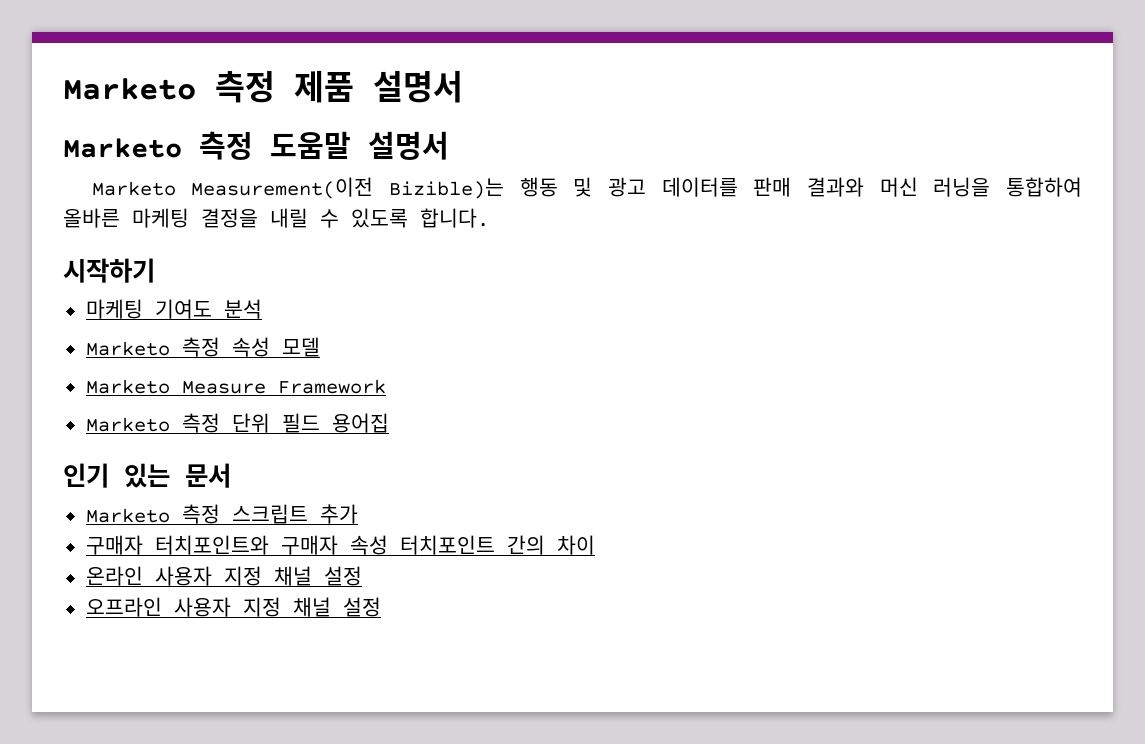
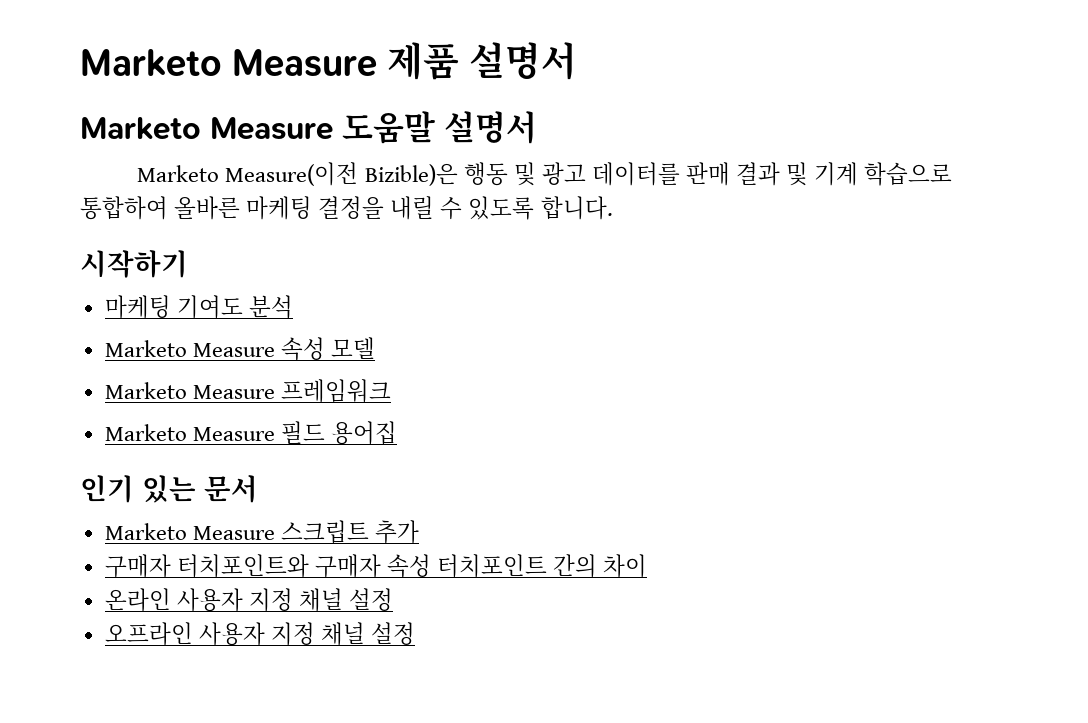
- Marketo 측정 제품 설명서
+ Marketo Measure 제품 설명서
- Marketo 측정 도움말 설명서
+ Marketo Measure 도움말 설명서
- Marketo Measurement(이전 Bizible)는 행동 및 광고 데이터를 판매 결과와 머신 러닝을 통합하여 올바른 마케팅 결정을 내릴 수 있도록 합니다.
+ Marketo Measure(이전 Bizible)은 행동 및 광고 데이터를 판매 결과 및 기계 학습으로 통합하여 올바른 마케팅 결정을 내릴 수 있도록 합니다.
- Marketo 측정 속성 모델
+ Marketo Measure 속성 모델
- Marketo Measure Framework
- Marketo 측정 단위 필드 용어집
+ Marketo Measure 프레임워크
+ Marketo Measure 필드 용어집
- Marketo 측정 스크립트 추가
+ Marketo Measure 스크립트 추가

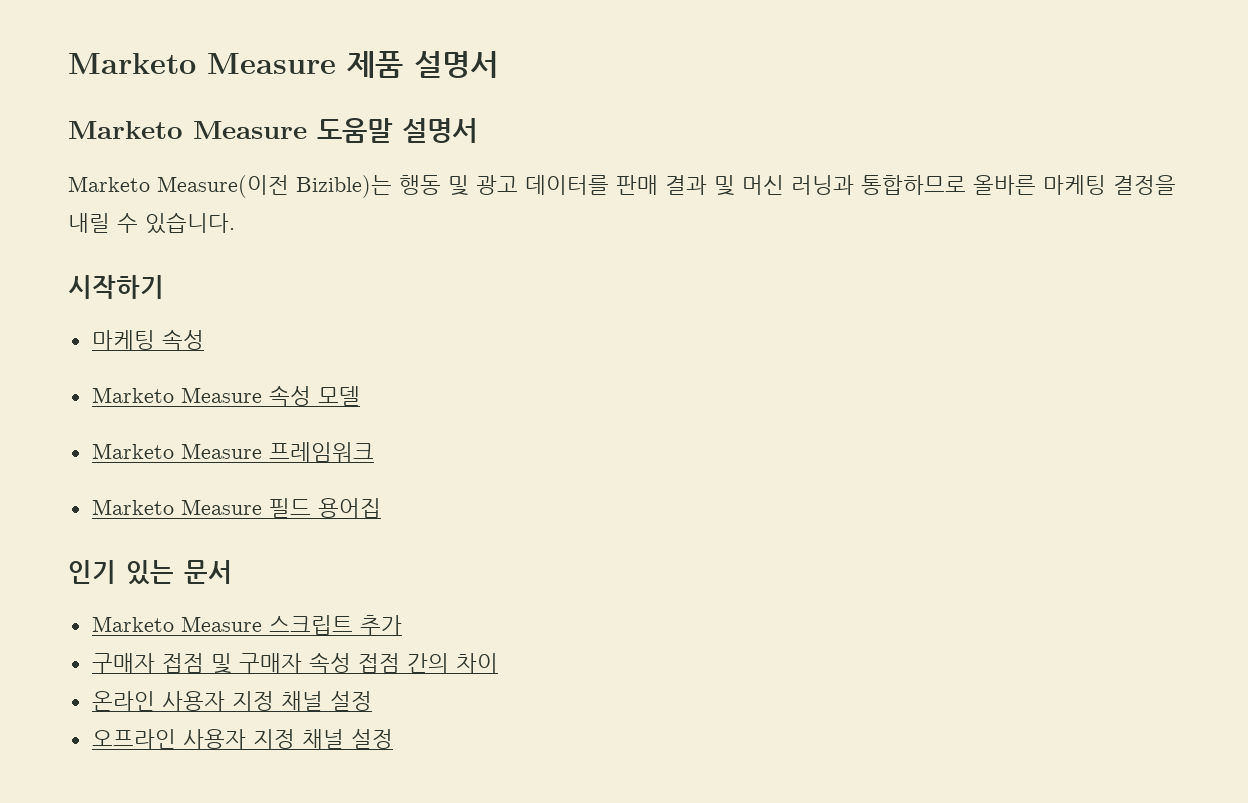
- Marketo Measure(이전 Bizible)은 행동 및 광고 데이터를 판매 결과 및 기계 학습으로 통합하여 올바른 마케팅 결정을 내릴 수 있도록 합니다.
+ Marketo Measure(이전 Bizible)는 행동 및 광고 데이터를 판매 결과 및 머신 러닝과 통합하므로 올바른 마케팅 결정을 내릴 수 있습니다.
- 마케팅 기여도 분석
+ 마케팅 속성
- 구매자 터치포인트와 구매자 속성 터치포인트 간의 차이
+ 구매자 접점 및 구매자 속성 접점 간의 차이

